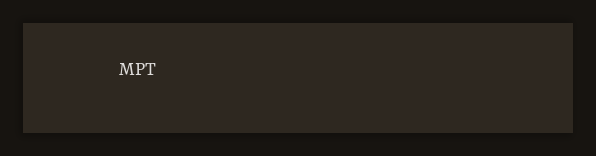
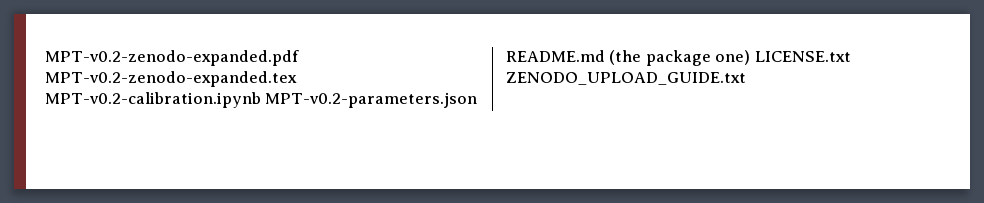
- MPT
+ MPT-v0.2-zenodo-expanded.pdf MPT-v0.2-zenodo-expanded.tex MPT-v0.2-calibration.ipynb MPT-v0.2-parameters.json README.md (the package one) LICENSE.txt ZENODO_UPLOAD_GUIDE.txt

